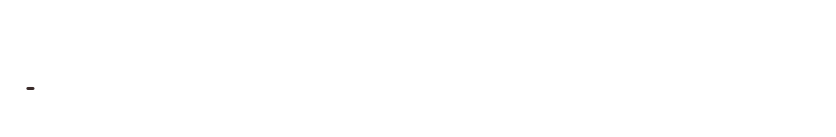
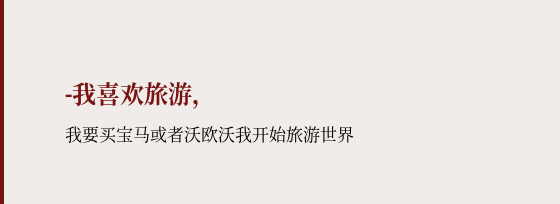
- -
+ -我喜欢旅游，
+ 我要买宝马或者沃欧沃我开始旅游世界

